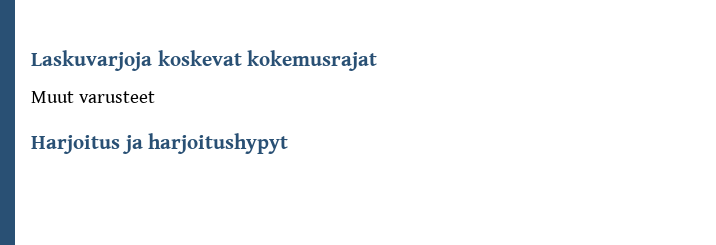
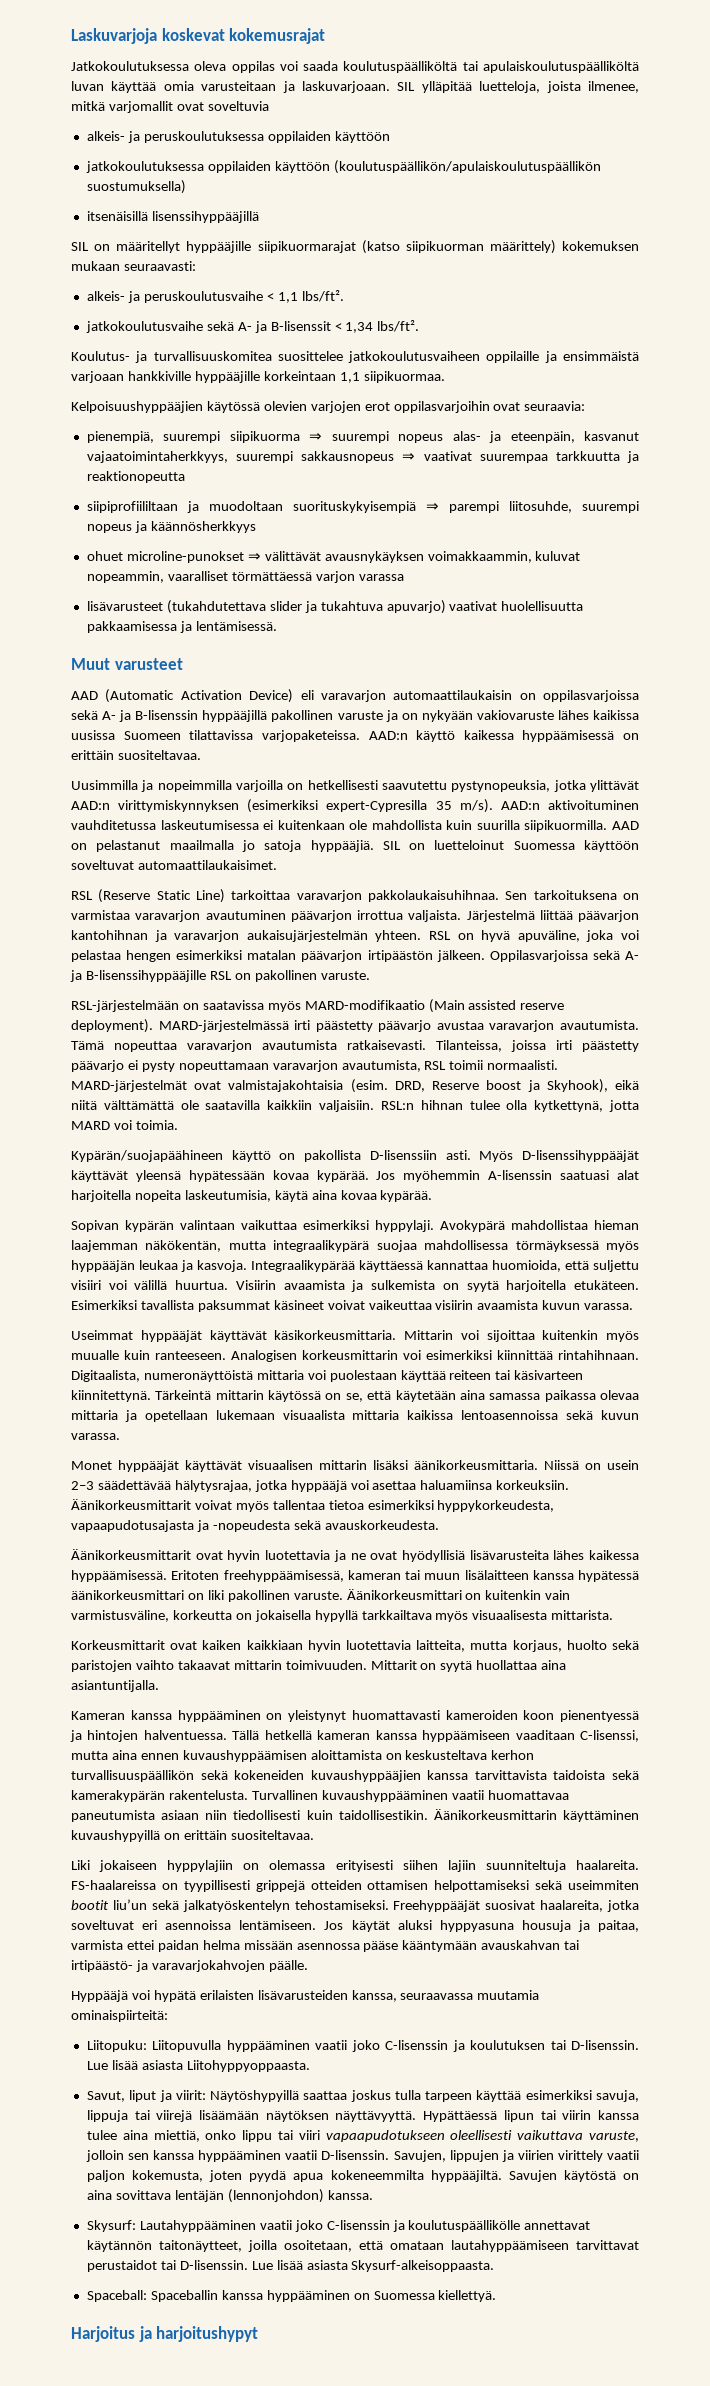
+ Jatkokoulutuksessa oleva oppilas voi saada koulutuspäälliköltä tai apulaiskoulutuspäälliköltä luvan käyttää omia varusteitaan ja laskuvarjoaan. SIL ylläpitää luetteloja, joista ilmenee, mitkä varjomallit ovat soveltuvia
+ alkeis- ja peruskoulutuksessa oppilaiden käyttöön
+ jatkokoulutuksessa oppilaiden käyttöön (koulutuspäällikön/apulaiskoulutuspäällikön suostumuksella)
+ itsenäisillä lisenssihyppääjillä
+ SIL on määritellyt hyppääjille siipikuormarajat (katso siipikuorman määrittely) kokemuksen mukaan seuraavasti:
+ alkeis- ja peruskoulutusvaihe < 1,1 lbs/ft².
+ jatkokoulutusvaihe sekä A- ja B-lisenssit < 1,34 lbs/ft².
+ Koulutus- ja turvallisuuskomitea suosittelee jatkokoulutusvaiheen oppilaille ja ensimmäistä varjoaan hankkiville hyppääjille korkeintaan 1,1 siipikuormaa.
+ Kelpoisuushyppääjien käytössä olevien varjojen erot oppilasvarjoihin ovat seuraavia:
+ pienempiä, suurempi siipikuorma ⇒ suurempi nopeus alas- ja eteenpäin, kasvanut vajaatoimintaherkkyys, suurempi sakkausnopeus ⇒ vaativat suurempaa tarkkuutta ja reaktionopeutta
+ siipiprofiililtaan ja muodoltaan suorituskykyisempiä ⇒ parempi liitosuhde, suurempi nopeus ja käännösherkkyys
+ ohuet microline-punokset ⇒ välittävät avausnykäyksen voimakkaammin, kuluvat nopeammin, vaaralliset törmättäessä varjon varassa
+ lisävarusteet (tukahdutettava slider ja tukahtuva apuvarjo) vaativat huolellisuutta pakkaamisessa ja lentämisessä.
  Muut varusteet
+ AAD (Automatic Activation Device) eli varavarjon automaattilaukaisin on oppilasvarjoissa sekä A- ja B-lisenssin hyppääjillä pakollinen varuste ja on nykyään vakiovaruste lähes kaikissa uusissa Suomeen tilattavissa varjopaketeissa. AAD:n käyttö kaikessa hyppäämisessä on erittäin suositeltavaa.
+ Uusimmilla ja nopeimmilla varjoilla on hetkellisesti saavutettu pystynopeuksia, jotka ylittävät AAD:n virittymiskynnyksen (esimerkiksi expert-Cypresilla 35 m/s). AAD:n aktivoituminen vauhditetussa laskeutumisessa ei kuitenkaan ole mahdollista kuin suurilla siipikuormilla. AAD on pelastanut maailmalla jo satoja hyppääjiä. SIL on luetteloinut Suomessa käyttöön soveltuvat automaattilaukaisimet.
+ RSL (Reserve Static Line) tarkoittaa varavarjon pakkolaukaisuhihnaa. Sen tarkoituksena on varmistaa varavarjon avautuminen päävarjon irrottua valjaista. Järjestelmä liittää päävarjon kantohihnan ja varavarjon aukaisujärjestelmän yhteen. RSL on hyvä apuväline, joka voi pelastaa hengen esimerkiksi matalan päävarjon irtipäästön jälkeen. Oppilasvarjoissa sekä A- ja B-lisenssihyppääjille RSL on pakollinen varuste.
+ RSL-järjestelmään on saatavissa myös MARD-modifikaatio (Main assisted reserve deployment). MARD-järjestelmässä irti päästetty päävarjo avustaa varavarjon avautumista. Tämä nopeuttaa varavarjon avautumista ratkaisevasti. Tilanteissa, joissa irti päästetty päävarjo ei pysty nopeuttamaan varavarjon avautumista, RSL toimii normaalisti. MARD-järjestelmät ovat valmistajakohtaisia (esim. DRD, Reserve boost ja Skyhook), eikä niitä välttämättä ole saatavilla kaikkiin valjaisiin. RSL:n hihnan tulee olla kytkettynä, jotta MARD voi toimia.
+ Kypärän/suojapäähineen käyttö on pakollista D-lisenssiin asti. Myös D-lisenssihyppääjät käyttävät yleensä hypätessään kovaa kypärää. Jos myöhemmin A-lisenssin saatuasi alat harjoitella nopeita laskeutumisia, käytä aina kovaa kypärää.
+ Sopivan kypärän valintaan vaikuttaa esimerkiksi hyppylaji. Avokypärä mahdollistaa hieman laajemman näkökentän, mutta integraalikypärä suojaa mahdollisessa törmäyksessä myös hyppääjän leukaa ja kasvoja. Integraalikypärää käyttäessä kannattaa huomioida, että suljettu visiiri voi välillä huurtua. Visiirin avaamista ja sulkemista on syytä harjoitella etukäteen. Esimerkiksi tavallista paksummat käsineet voivat vaikeuttaa visiirin avaamista kuvun varassa.
+ Useimmat hyppääjät käyttävät käsikorkeusmittaria. Mittarin voi sijoittaa kuitenkin myös muualle kuin ranteeseen. Analogisen korkeusmittarin voi esimerkiksi kiinnittää rintahihnaan. Digitaalista, numeronäyttöistä mittaria voi puolestaan käyttää reiteen tai käsivarteen kiinnitettynä. Tärkeintä mittarin käytössä on se, että käytetään aina samassa paikassa olevaa mittaria ja opetellaan lukemaan visuaalista mittaria kaikissa lentoasennoissa sekä kuvun varassa.
+ Monet hyppääjät käyttävät visuaalisen mittarin lisäksi äänikorkeusmittaria. Niissä on usein 2–3 säädettävää hälytysrajaa, jotka hyppääjä voi asettaa haluamiinsa korkeuksiin. Äänikorkeusmittarit voivat myös tallentaa tietoa esimerkiksi hyppykorkeudesta, vapaapudotusajasta ja -nopeudesta sekä avauskorkeudesta.
+ Äänikorkeusmittarit ovat hyvin luotettavia ja ne ovat hyödyllisiä lisävarusteita lähes kaikessa hyppäämisessä. Eritoten freehyppäämisessä, kameran tai muun lisälaitteen kanssa hypätessä äänikorkeusmittari on liki pakollinen varuste. Äänikorkeusmittari on kuitenkin vain varmistusväline, korkeutta on jokaisella hypyllä tarkkailtava myös visuaalisesta mittarista.
+ Korkeusmittarit ovat kaiken kaikkiaan hyvin luotettavia laitteita, mutta korjaus, huolto sekä paristojen vaihto takaavat mittarin toimivuuden. Mittarit on syytä huollattaa aina asiantuntijalla.
+ Kameran kanssa hyppääminen on yleistynyt huomattavasti kameroiden koon pienentyessä ja hintojen halventuessa. Tällä hetkellä kameran kanssa hyppäämiseen vaaditaan C-lisenssi, mutta aina ennen kuvaushyppäämisen aloittamista on keskusteltava kerhon turvallisuuspäällikön sekä kokeneiden kuvaushyppääjien kanssa tarvittavista taidoista sekä kamerakypärän rakentelusta. Turvallinen kuvaushyppääminen vaatii huomattavaa paneutumista asiaan niin tiedollisesti kuin taidollisestikin. Äänikorkeusmittarin käyttäminen kuvaushypyillä on erittäin suositeltavaa.
+ Liki jokaiseen hyppylajiin on olemassa erityisesti siihen lajiin suunniteltuja haalareita. FS-haalareissa on tyypillisesti grippejä otteiden ottamisen helpottamiseksi sekä useimmiten bootit liu’un sekä jalkatyöskentelyn tehostamiseksi. Freehyppääjät suosivat haalareita, jotka soveltuvat eri asennoissa lentämiseen. Jos käytät aluksi hyppyasuna housuja ja paitaa, varmista ettei paidan helma missään asennossa pääse kääntymään avauskahvan tai irtipäästö- ja varavarjokahvojen päälle.
+ Hyppääjä voi hypätä erilaisten lisävarusteiden kanssa, seuraavassa muutamia ominaispiirteitä:
+ Liitopuku: Liitopuvulla hyppääminen vaatii joko C-lisenssin ja koulutuksen tai D-lisenssin. Lue lisää asiasta Liitohyppyoppaasta.
+ Savut, liput ja viirit: Näytöshypyillä saattaa joskus tulla tarpeen käyttää esimerkiksi savuja, lippuja tai viirejä lisäämään näytöksen näyttävyyttä. Hypättäessä lipun tai viirin kanssa tulee aina miettiä, onko lippu tai viiri vapaapudotukseen oleellisesti vaikuttava varuste, jolloin sen kanssa hyppääminen vaatii D-lisenssin. Savujen, lippujen ja viirien virittely vaatii paljon kokemusta, joten pyydä apua kokeneemmilta hyppääjiltä. Savujen käytöstä on aina sovittava lentäjän (lennonjohdon) kanssa.
+ Skysurf: Lautahyppääminen vaatii joko C-lisenssin ja koulutuspäällikölle annettavat käytännön taitonäytteet, joilla osoitetaan, että omataan lautahyppäämiseen tarvittavat perustaidot tai D-lisenssin. Lue lisää asiasta Skysurf-alkeisoppaasta.
+ Spaceball: Spaceballin kanssa hyppääminen on Suomessa kiellettyä.

